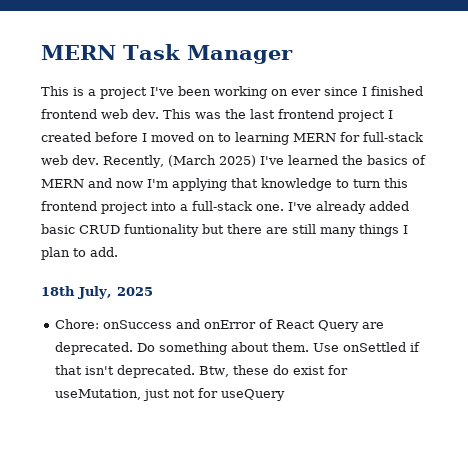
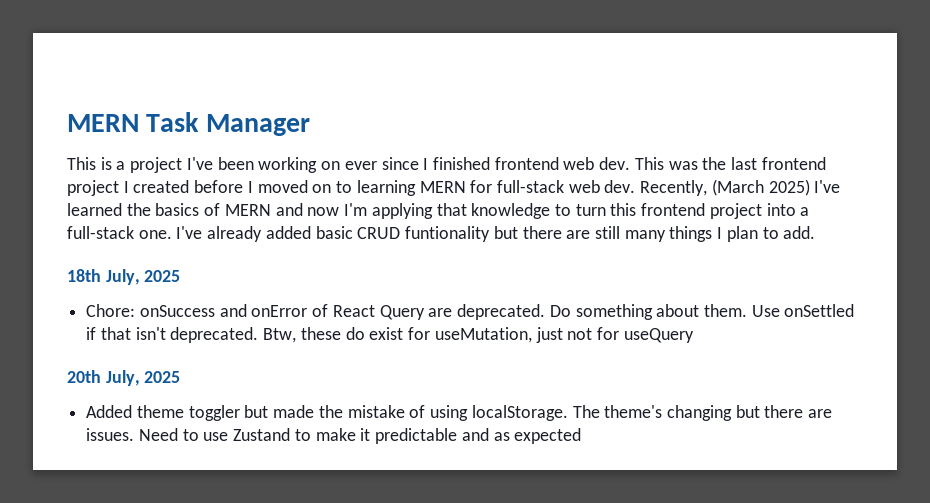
+ 20th July, 2025
+ Added theme toggler but made the mistake of using localStorage. The theme's changing but there are issues. Need to use Zustand to make it predictable and as expected

